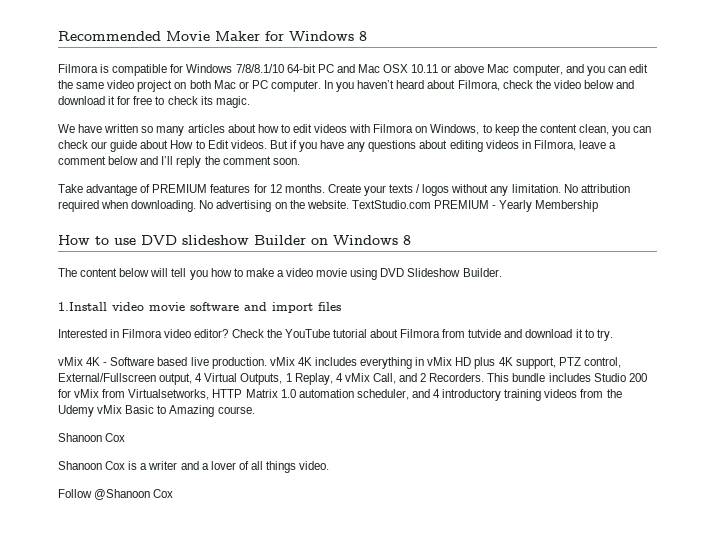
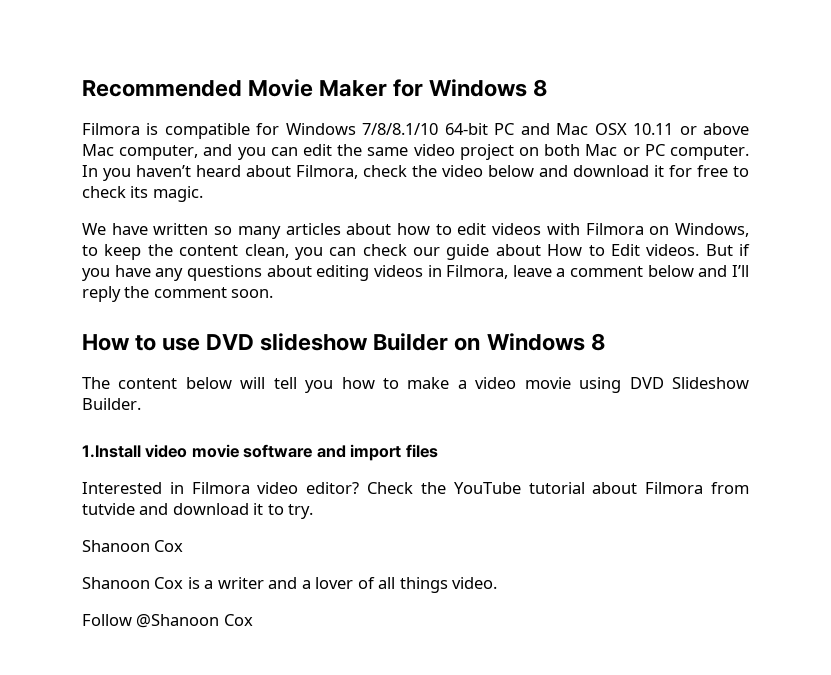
- Take advantage of PREMIUM features for 12 months. Create your texts / logos without any limitation. No attribution required when downloading. No advertising on the website. TextStudio.com PREMIUM - Yearly Membership
- vMix 4K - Software based live production. vMix 4K includes everything in vMix HD plus 4K support, PTZ control, External/Fullscreen output, 4 Virtual Outputs, 1 Replay, 4 vMix Call, and 2 Recorders. This bundle includes Studio 200 for vMix from Virtualsetworks, HTTP Matrix 1.0 automation scheduler, and 4 introductory training videos from the Udemy vMix Basic to Amazing course.

